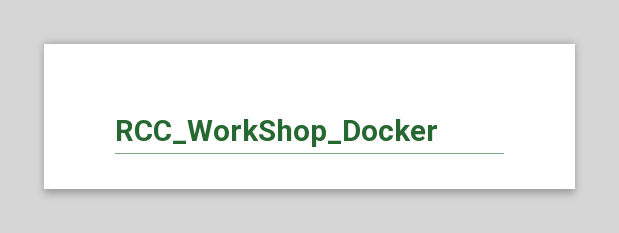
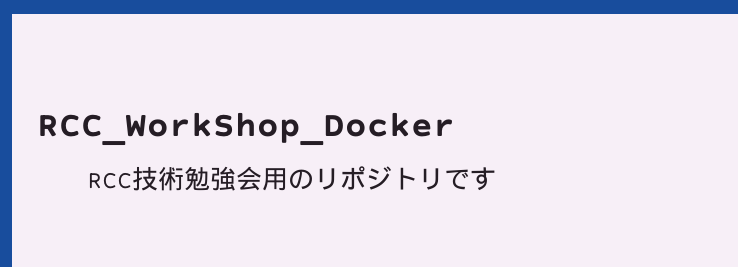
+ RCC技術勉強会用のリポジトリです

